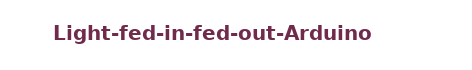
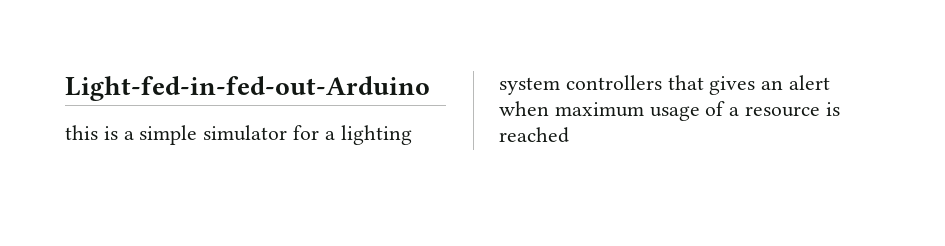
+ this is a simple simulator for a lighting system controllers that gives an alert when maximum usage of a resource is reached

